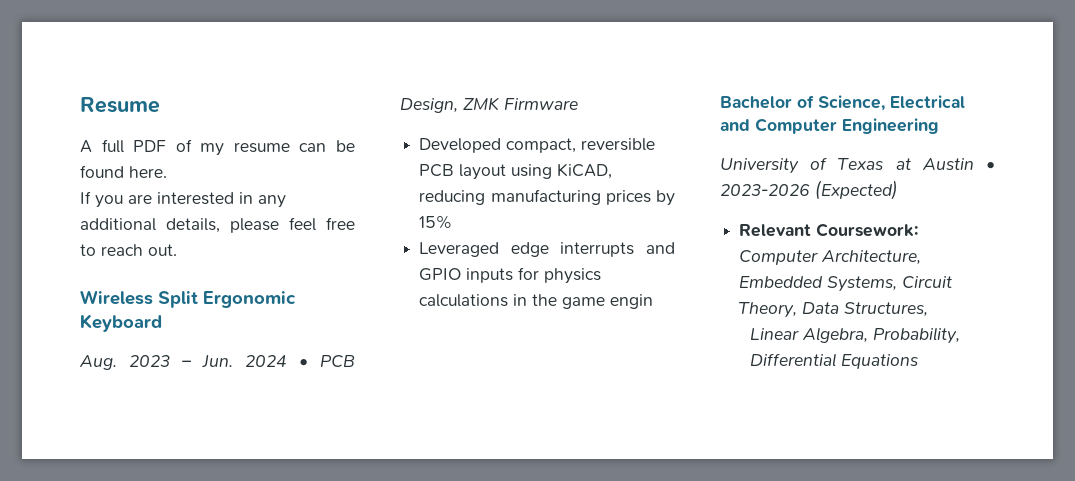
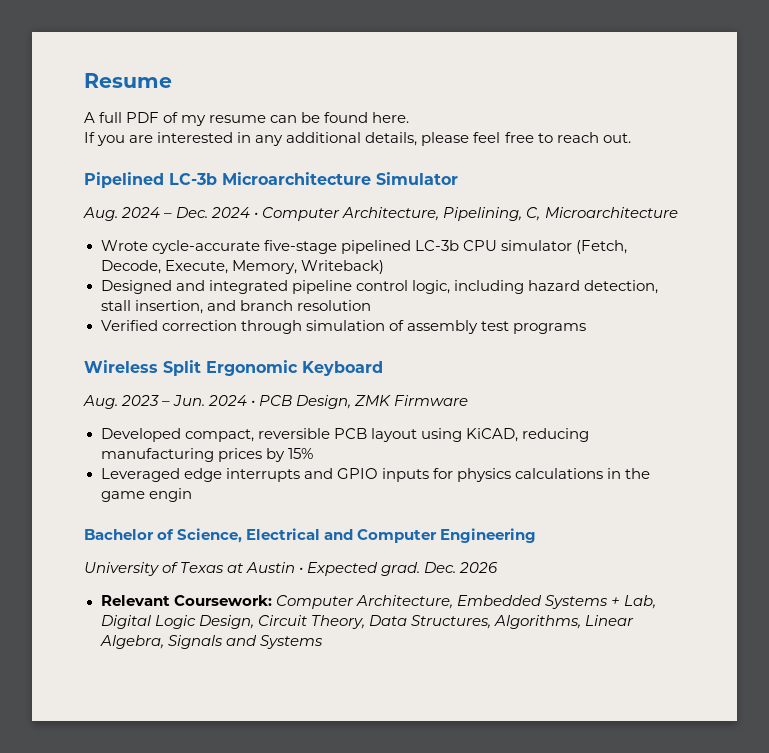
+ Pipelined LC-3b Microarchitecture Simulator
+ Aug. 2024 – Dec. 2024 • Computer Architecture, Pipelining, C, Microarchitecture
+ Wrote cycle-accurate five-stage pipelined LC-3b CPU simulator (Fetch, Decode, Execute, Memory, Writeback)
+ Designed and integrated pipeline control logic, including hazard detection, stall insertion, and branch resolution
+ Verified correction through simulation of assembly test programs
- University of Texas at Austin • 2023-2026 (Expected)
+ University of Texas at Austin • Expected grad. Dec. 2026
- Relevant Coursework: Computer Architecture, Embedded Systems, Circuit Theory, Data Structures,
- Linear Algebra, Probability, Differential Equations
+ Relevant Coursework: Computer Architecture, Embedded Systems + Lab, Digital Logic Design, Circuit Theory, Data Structures, Algorithms, Linear Algebra, Signals and Systems

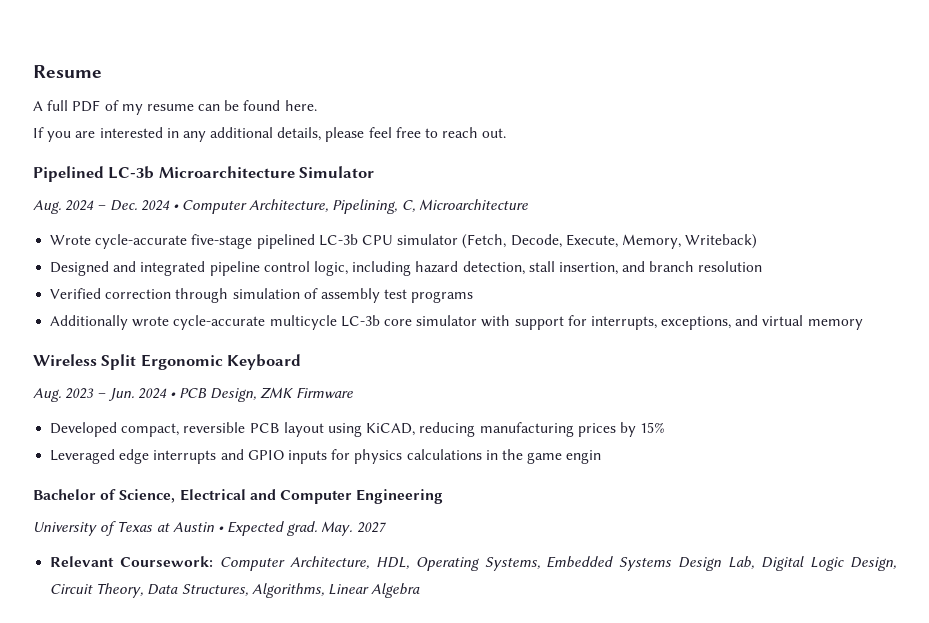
+ Additionally wrote cycle-accurate multicycle LC-3b core simulator with support for interrupts, exceptions, and virtual memory
- Dec. 2026
+ May. 2027
- Relevant Coursework: Computer Architecture, Embedded Systems + Lab, Digital Logic Design, Circuit Theory, Data Structures, Algorithms, Linear Algebra, Signals and Systems
+ Relevant Coursework: Computer Architecture, HDL, Operating Systems, Embedded Systems Design Lab, Digital Logic Design, Circuit Theory, Data Structures, Algorithms, Linear Algebra

